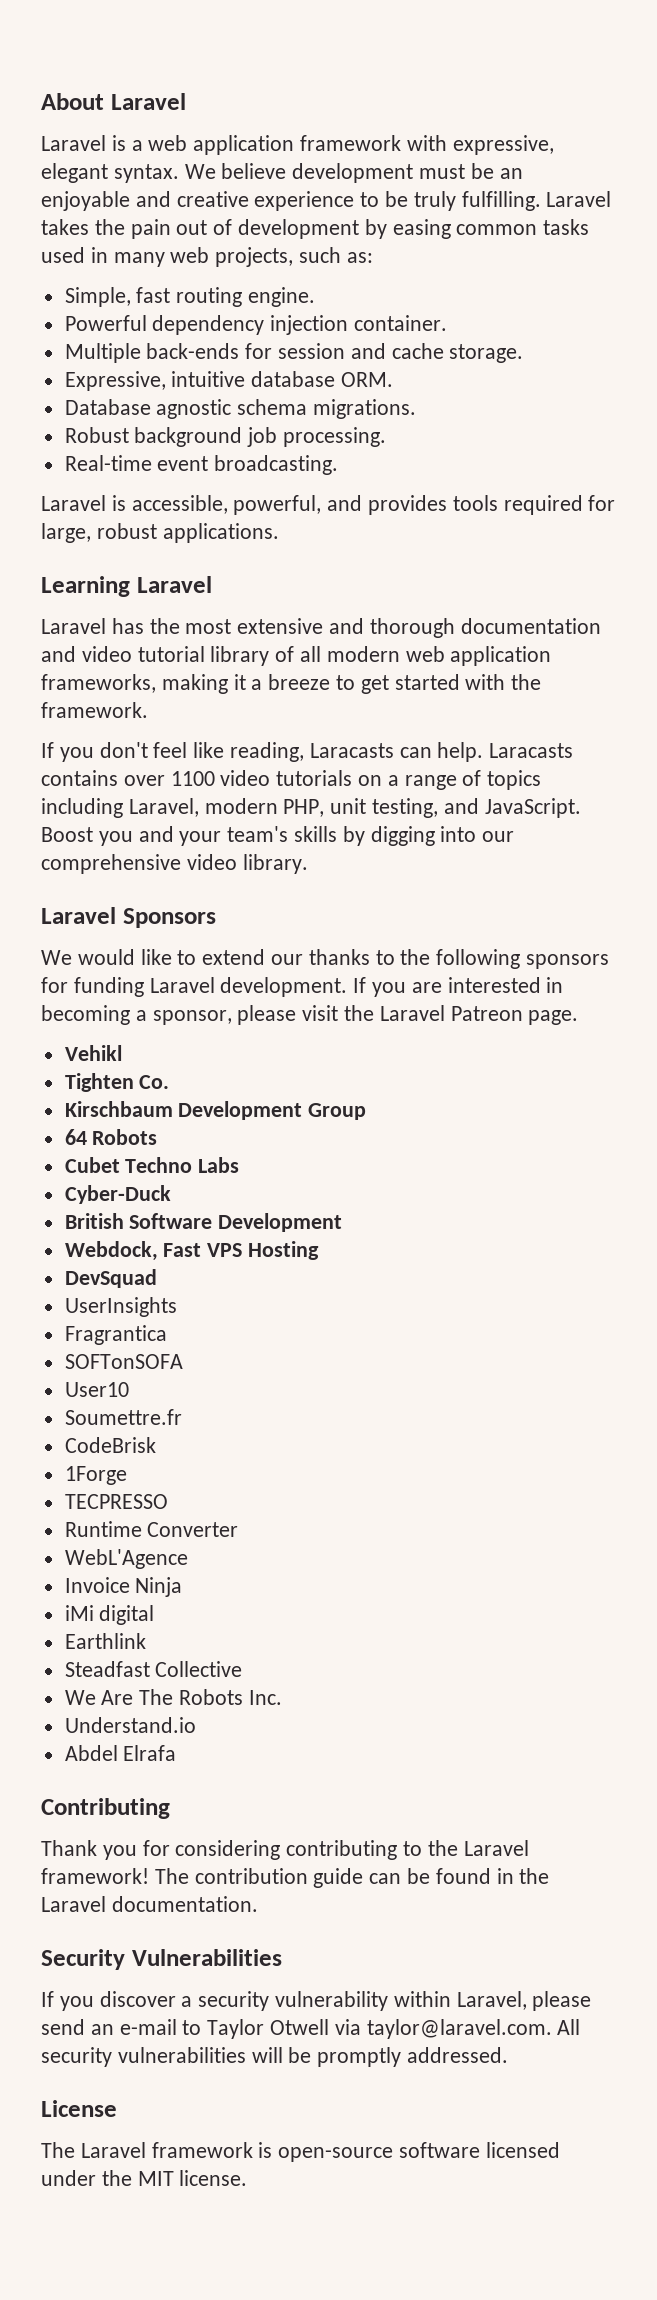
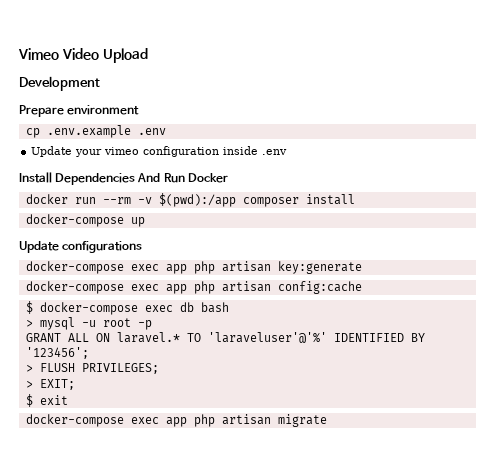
- About Laravel
- Laravel is a web application framework with expressive, elegant syntax. We believe development must be an enjoyable and creative experience to be truly fulfilling. Laravel takes the pain out of development by easing common tasks used in many web projects, such as:
- Simple, fast routing engine.
- Powerful dependency injection container.
- Multiple back-ends for session and cache storage.
- Expressive, intuitive database ORM.
- Database agnostic schema migrations.
- Robust background job processing.
- Real-time event broadcasting.
- Laravel is accessible, powerful, and provides tools required for large, robust applications.
- Learning Laravel
- Laravel has the most extensive and thorough documentation and video tutorial library of all modern web application frameworks, making it a breeze to get started with the framework.
- If you don't feel like reading, Laracasts can help. Laracasts contains over 1100 video tutorials on a range of topics including Laravel, modern PHP, unit testing, and JavaScript. Boost you and your team's skills by digging into our comprehensive video library.
- Laravel Sponsors
- We would like to extend our thanks to the following sponsors for funding Laravel development. If you are interested in becoming a sponsor, please visit the Laravel Patreon page.
- Vehikl
- Tighten Co.
- Kirschbaum Development Group
- 64 Robots
- Cubet Techno Labs
- Cyber-Duck
- British Software Development
- Webdock, Fast VPS Hosting
- DevSquad
- UserInsights
- Fragrantica
- SOFTonSOFA
- User10
- Soumettre.fr
- CodeBrisk
- 1Forge
- TECPRESSO
- Runtime Converter
- WebL'Agence
- Invoice Ninja
- iMi digital
- Earthlink
- Steadfast Collective
- We Are The Robots Inc.
- Understand.io
- Abdel Elrafa
- Contributing
- Thank you for considering contributing to the Laravel framework! The contribution guide can be found in the Laravel documentation.
- Security Vulnerabilities
- If you discover a security vulnerability within Laravel, please send an e-mail to Taylor Otwell via taylor@laravel.com. All security vulnerabilities will be promptly addressed.
- License
- The Laravel framework is open-source software licensed under the MIT license.
+ Vimeo Video Upload
+ Development
+ Prepare environment
+ cp .env.example .env
+ Update your vimeo configuration inside .env
+ Install Dependencies And Run Docker
+ docker run --rm -v $(pwd):/app composer install
+ docker-compose up
+ Update configurations
+ docker-compose exec app php artisan key:generate
+ docker-compose exec app php artisan config:cache
+ $ docker-compose exec db bash
+ > mysql -u root -p
+ GRANT ALL ON laravel.* TO 'laraveluser'@'%' IDENTIFIED BY '123456';
+ > FLUSH PRIVILEGES;
+ > EXIT;
+ $ exit
+ docker-compose exec app php artisan migrate

